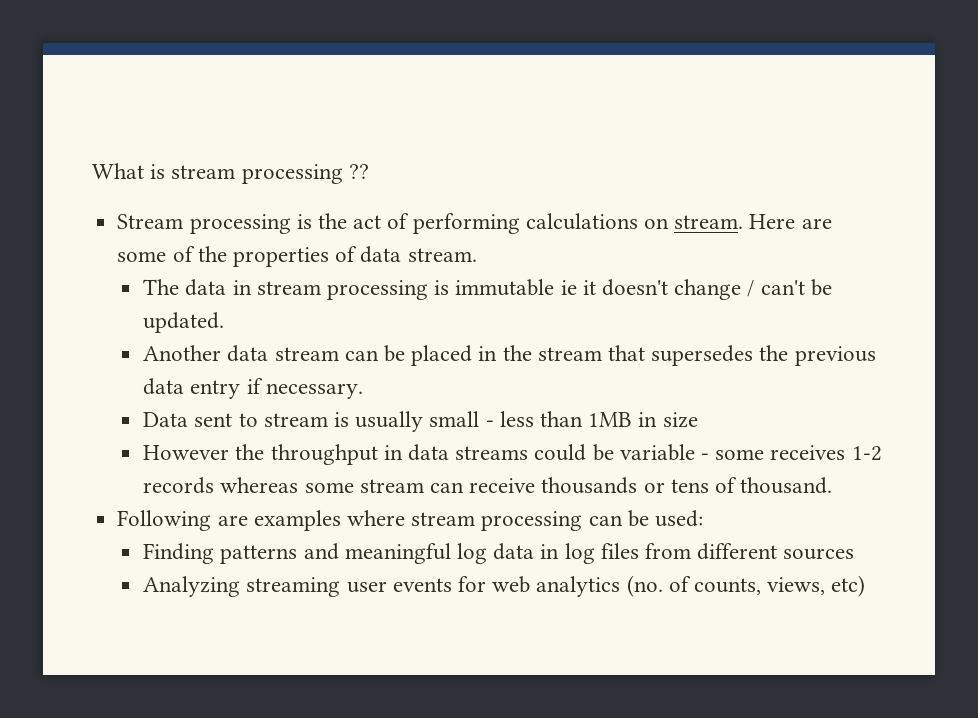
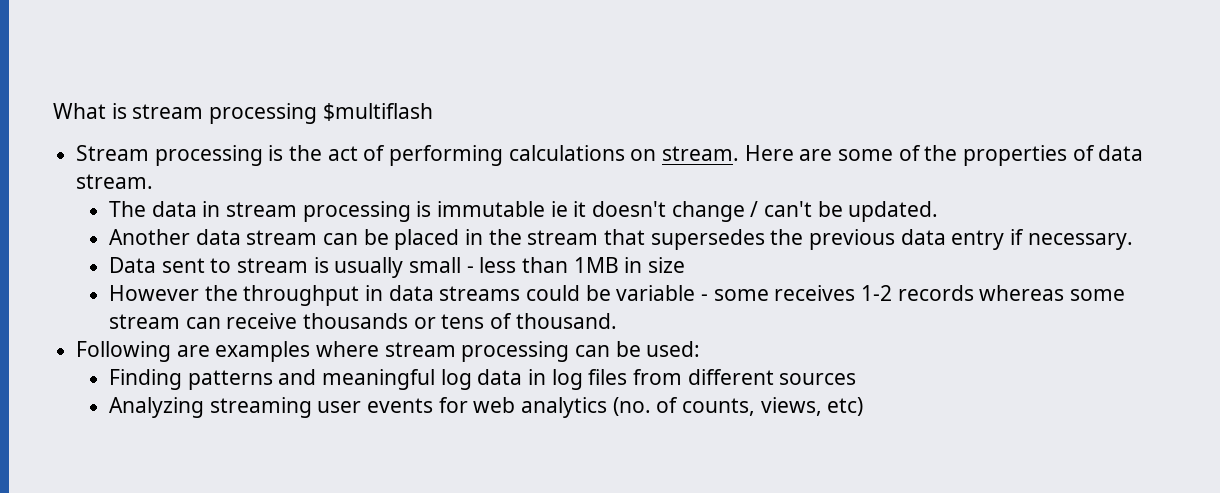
- What is stream processing ??
+ What is stream processing $multiflash

